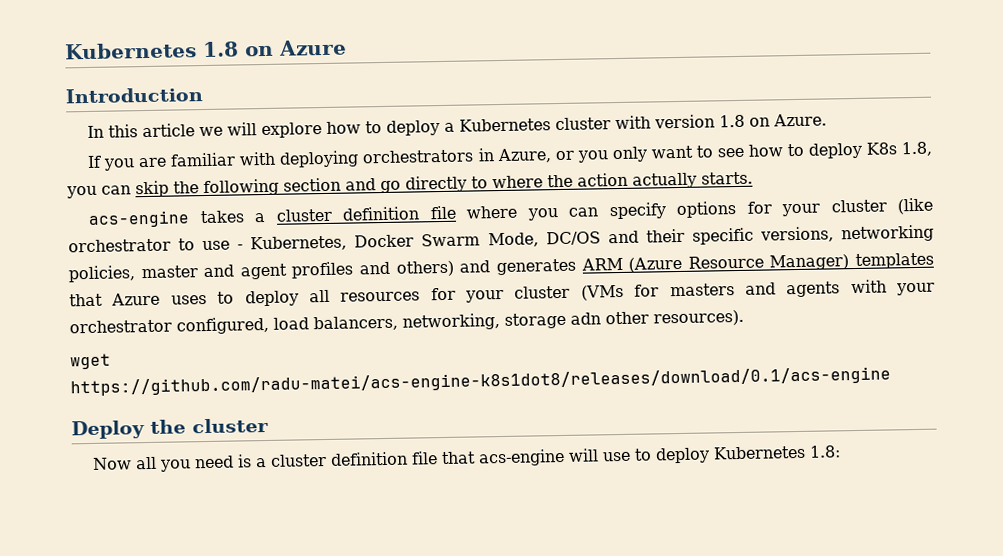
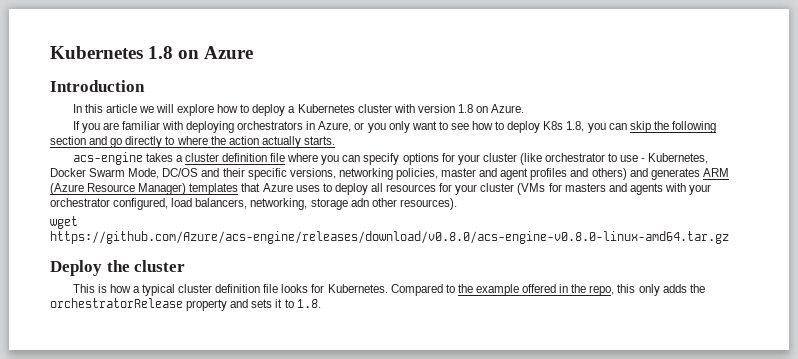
- wget https://github.com/radu-matei/acs-engine-k8s1dot8/releases/download/0.1/acs-engine
+ wget https://github.com/Azure/acs-engine/releases/download/v0.8.0/acs-engine-v0.8.0-linux-amd64.tar.gz
- Now all you need is a cluster definition file that acs-engine will use to deploy Kubernetes 1.8:
+ This is how a typical cluster definition file looks for Kubernetes. Compared to the example offered in the repo, this only adds the orchestratorRelease property and sets it to 1.8.

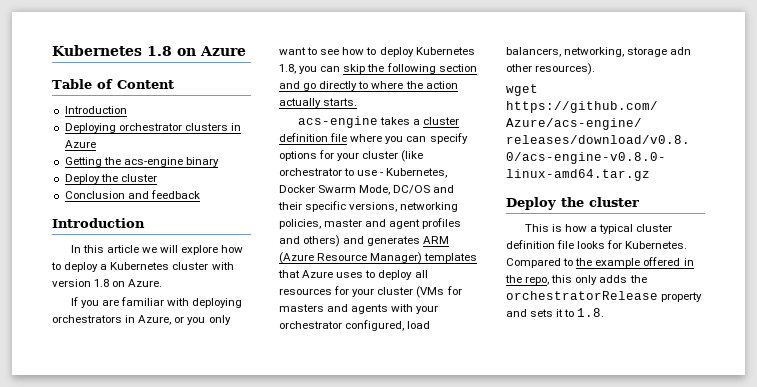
+ Table of Content
+ Introduction
+ Deploying orchestrator clusters in Azure
+ Getting the acs-engine binary
+ Deploy the cluster
+ Conclusion and feedback
- If you are familiar with deploying orchestrators in Azure, or you only want to see how to deploy K8s 1.8, you can skip the following section and go directly to where the action actually starts.
+ If you are familiar with deploying orchestrators in Azure, or you only want to see how to deploy Kubernetes 1.8, you can skip the following section and go directly to where the action actually starts.

